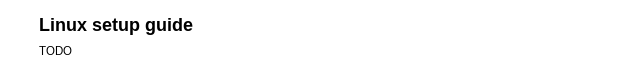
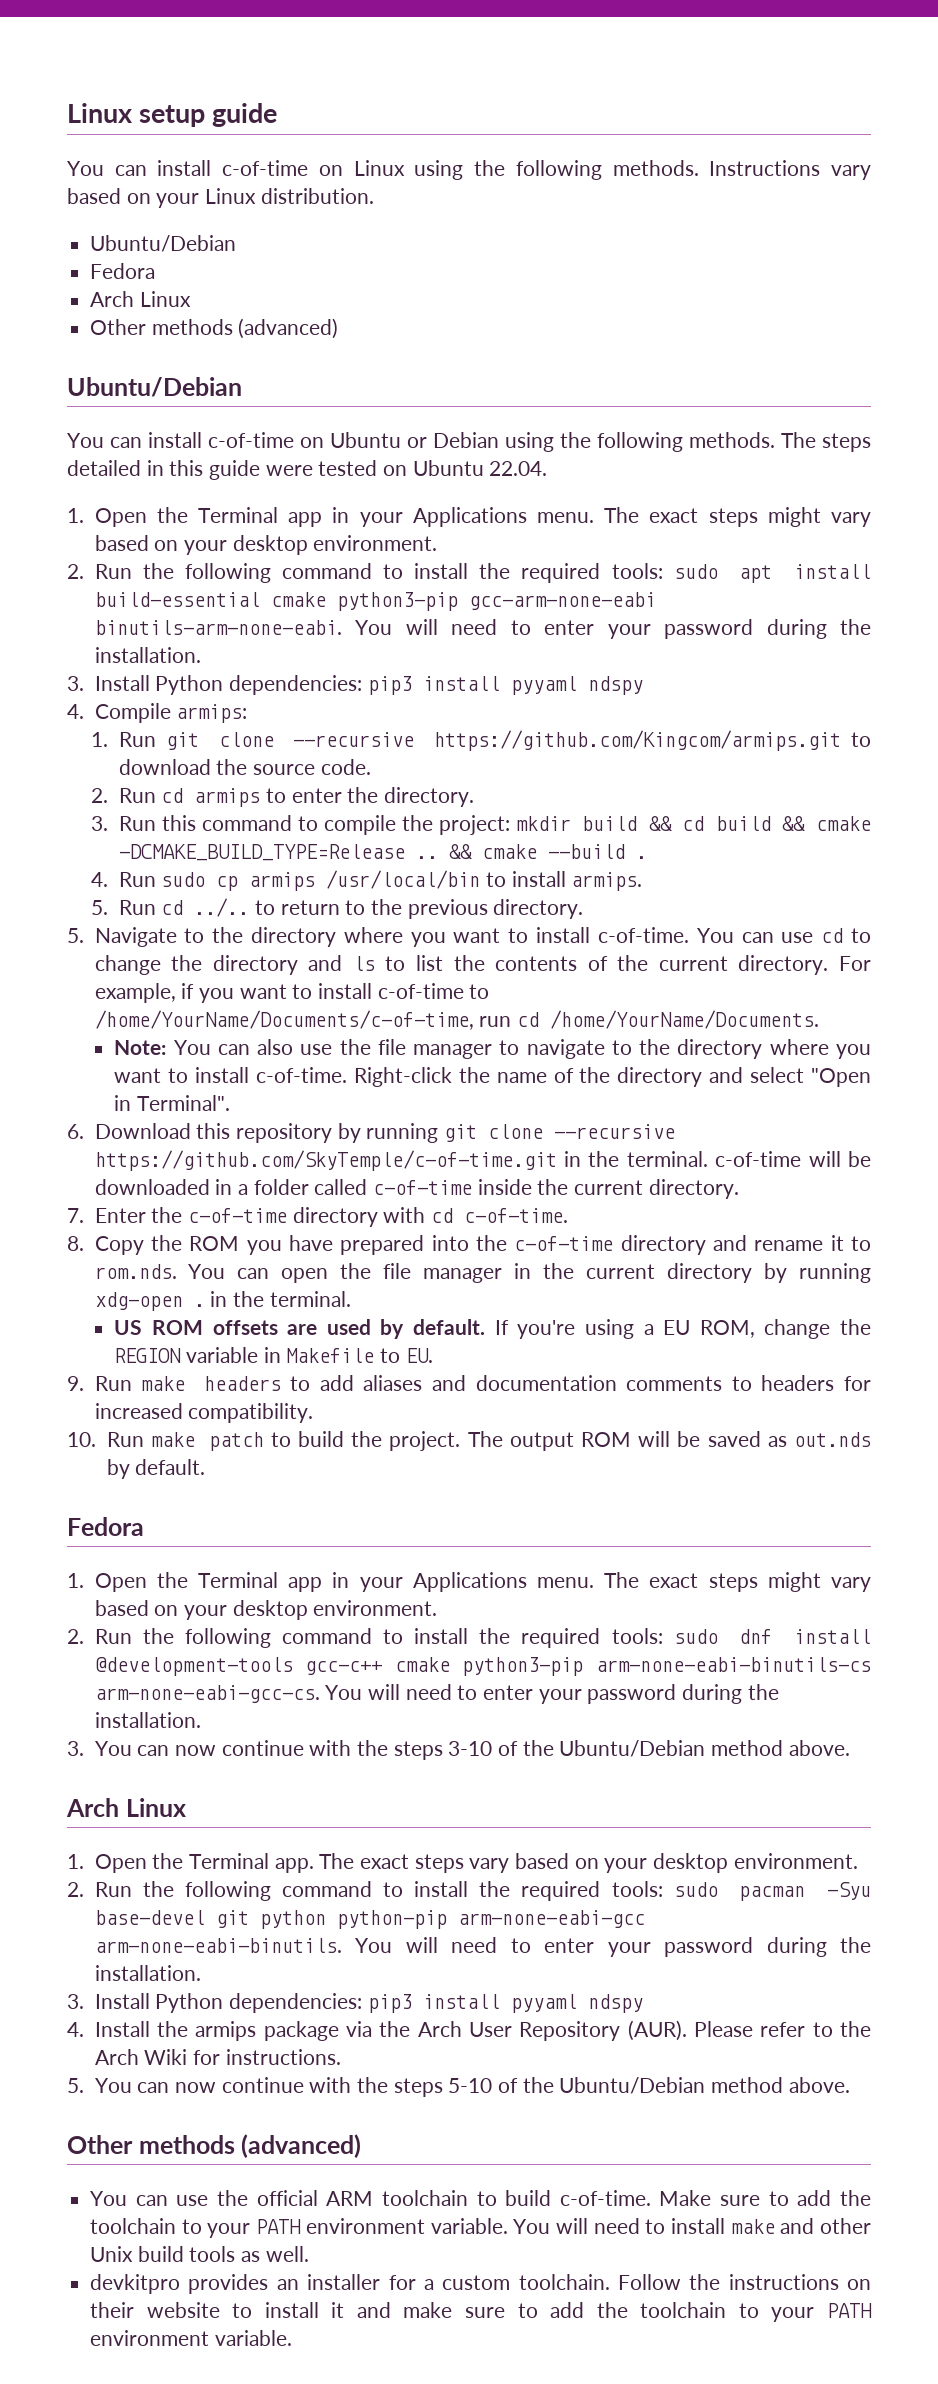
- TODO
+ You can install c-of-time on Linux using the following methods. Instructions vary based on your Linux distribution.
+ Ubuntu/Debian
+ Fedora
+ Arch Linux
+ Other methods (advanced)
+ Ubuntu/Debian
+ You can install c-of-time on Ubuntu or Debian using the following methods. The steps detailed in this guide were tested on Ubuntu 22.04.
+ 1. Open the Terminal app in your Applications menu. The exact steps might vary based on your desktop environment.
+ 2. Run the following command to install the required tools: sudo apt install build-essential cmake python3-pip gcc-arm-none-eabi binutils-arm-none-eabi. You will need to enter your password during the installation.
+ 3. Install Python dependencies: pip3 install pyyaml ndspy
+ 4. Compile armips:
+ 1. Run git clone --recursive https://github.com/Kingcom/armips.git to download the source code.
+ 2. Run cd armips to enter the directory.
+ 3. Run this command to compile the project: mkdir build && cd build && cmake -DCMAKE_BUILD_TYPE=Release .. && cmake --build .
+ 4. Run sudo cp armips /usr/local/bin to install armips.
+ 5. Run cd ../.. to return to the previous directory.
+ 5. Navigate to the directory where you want to install c-of-time. You can use cd to change the directory and ls to list the contents of the current directory. For example, if you want to install c-of-time to /home/YourName/Documents/c-of-time, run cd /home/YourName/Documents.
+ Note: You can also use the file manager to navigate to the directory where you want to install c-of-time. Right-click the name of the directory and select "Open in Terminal".
+ 6. Download this repository by running git clone --recursive https://github.com/SkyTemple/c-of-time.git in the terminal. c-of-time will be downloaded in a folder called c-of-time inside the current directory.
+ 7. Enter the c-of-time directory with cd c-of-time.
+ 8. Copy the ROM you have prepared into the c-of-time directory and rename it to rom.nds. You can open the file manager in the current directory by running xdg-open . in the terminal.
+ US ROM offsets are used by default. If you're using a EU ROM, change the REGION variable in Makefile to EU.
+ 9. Run make headers to add aliases and documentation comments to headers for increased compatibility.
+ 10. Run make patch to build the project. The output ROM will be saved as out.nds by default.
+ Fedora
+ 1. Open the Terminal app in your Applications menu. The exact steps might vary based on your desktop environment.
+ 2. Run the following command to install the required tools: sudo dnf install @development-tools gcc-c++ cmake python3-pip arm-none-eabi-binutils-cs arm-none-eabi-gcc-cs. You will need to enter your password during the installation.
+ 3. You can now continue with the steps 3-10 of the Ubuntu/Debian method above.
+ Arch Linux
+ 1. Open the Terminal app. The exact steps vary based on your desktop environment.
+ 2. Run the following command to install the required tools: sudo pacman -Syu base-devel git python python-pip arm-none-eabi-gcc arm-none-eabi-binutils. You will need to enter your password during the installation.
+ 3. Install Python dependencies: pip3 install pyyaml ndspy
+ 4. Install the armips package via the Arch User Repository (AUR). Please refer to the Arch Wiki for instructions.
+ 5. You can now continue with the steps 5-10 of the Ubuntu/Debian method above.
+ Other methods (advanced)
+ You can use the official ARM toolchain to build c-of-time. Make sure to add the toolchain to your PATH environment variable. You will need to install make and other Unix build tools as well.
+ devkitpro provides an installer for a custom toolchain. Follow the instructions on their website to install it and make sure to add the toolchain to your PATH environment variable.

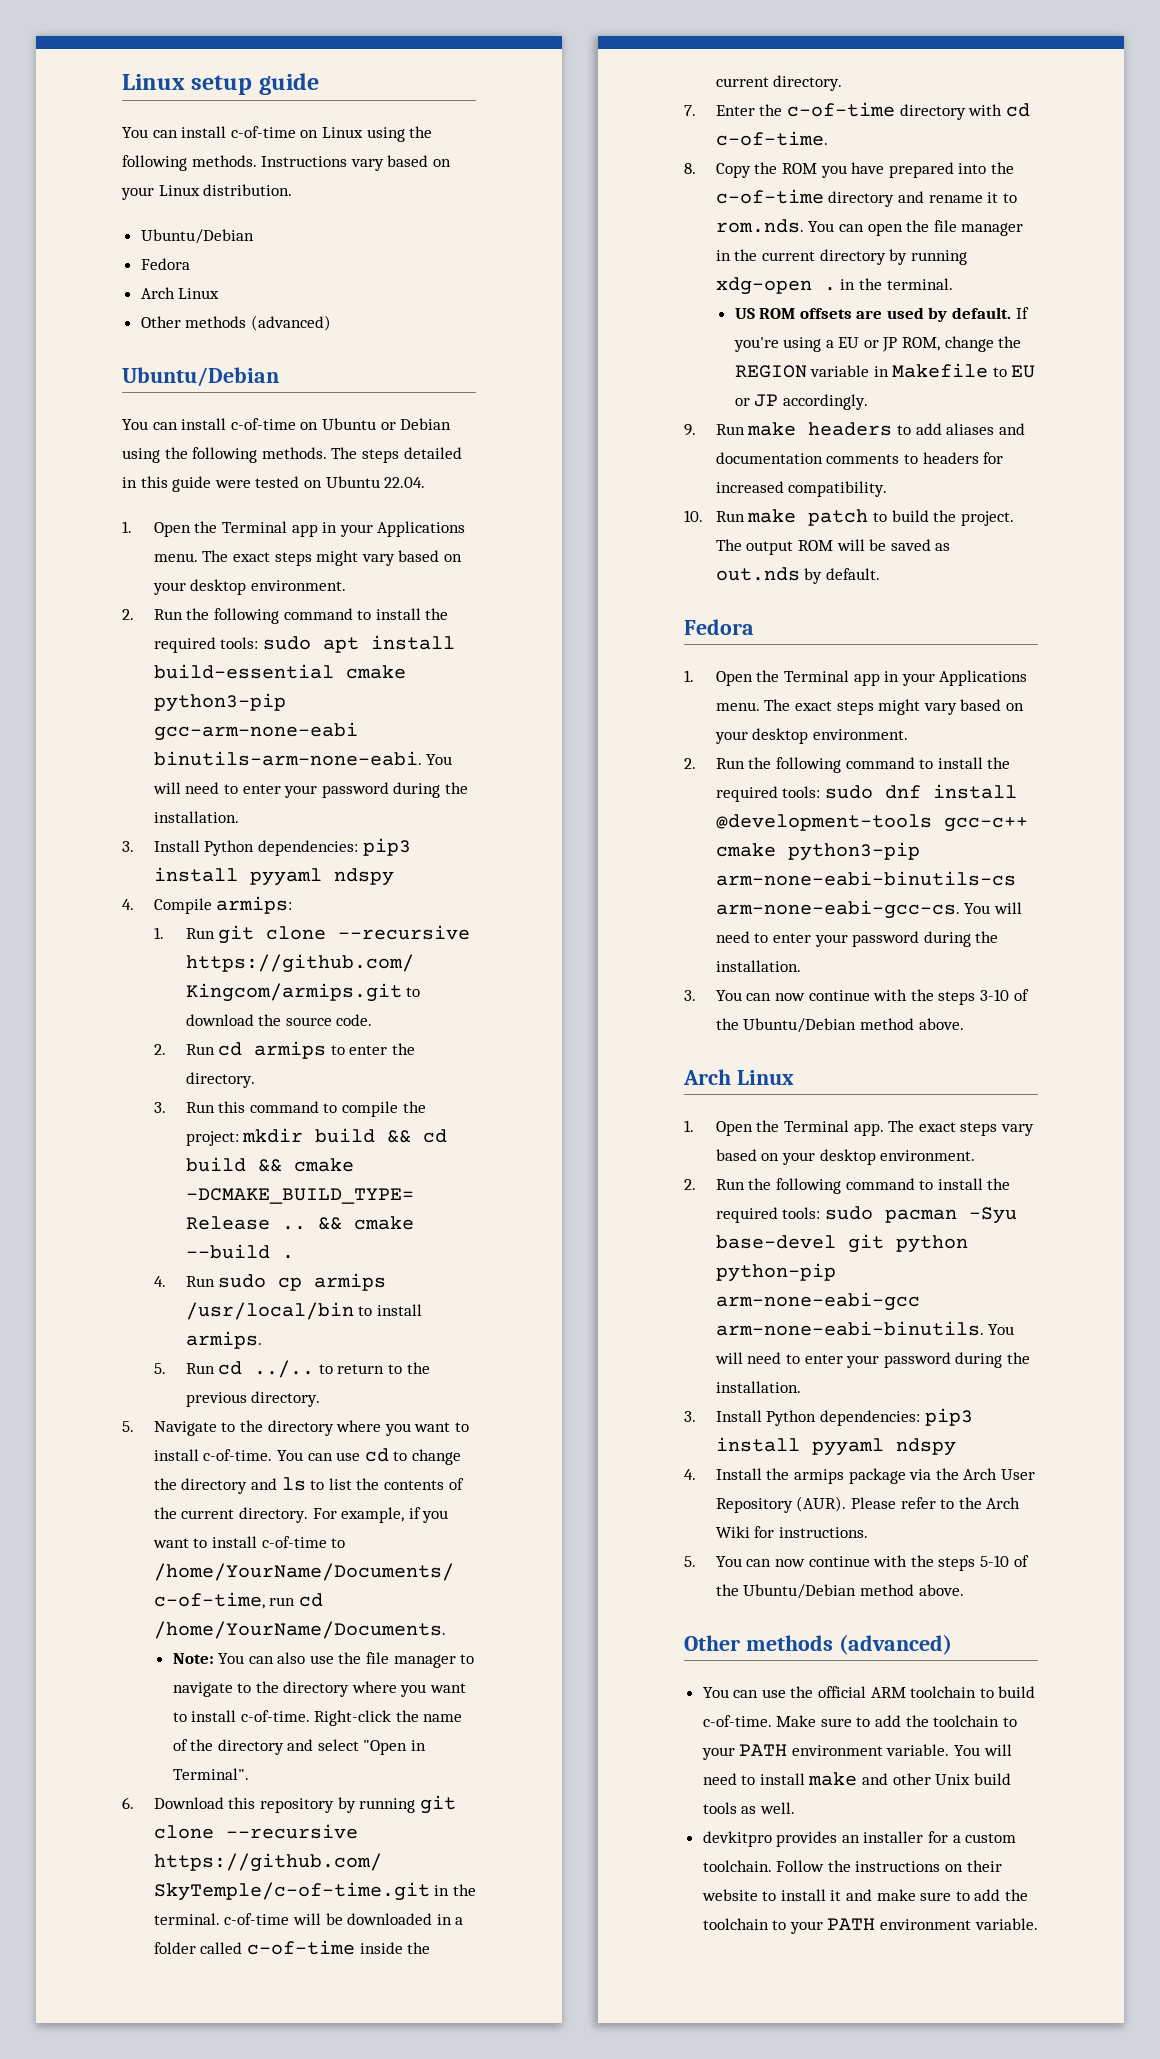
- If you're using a EU ROM, change the REGION variable in Makefile to EU.
+ If you're using a EU or JP ROM, change the REGION variable in Makefile to EU or JP accordingly.

